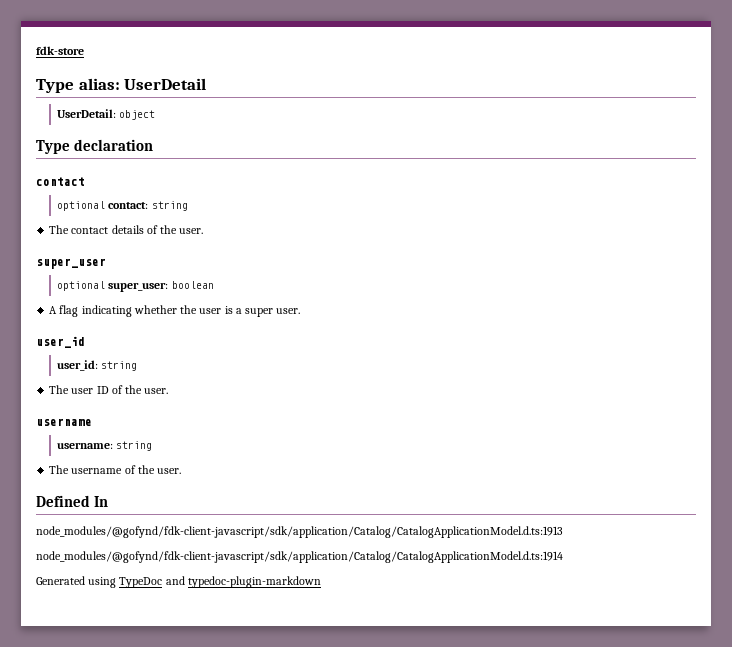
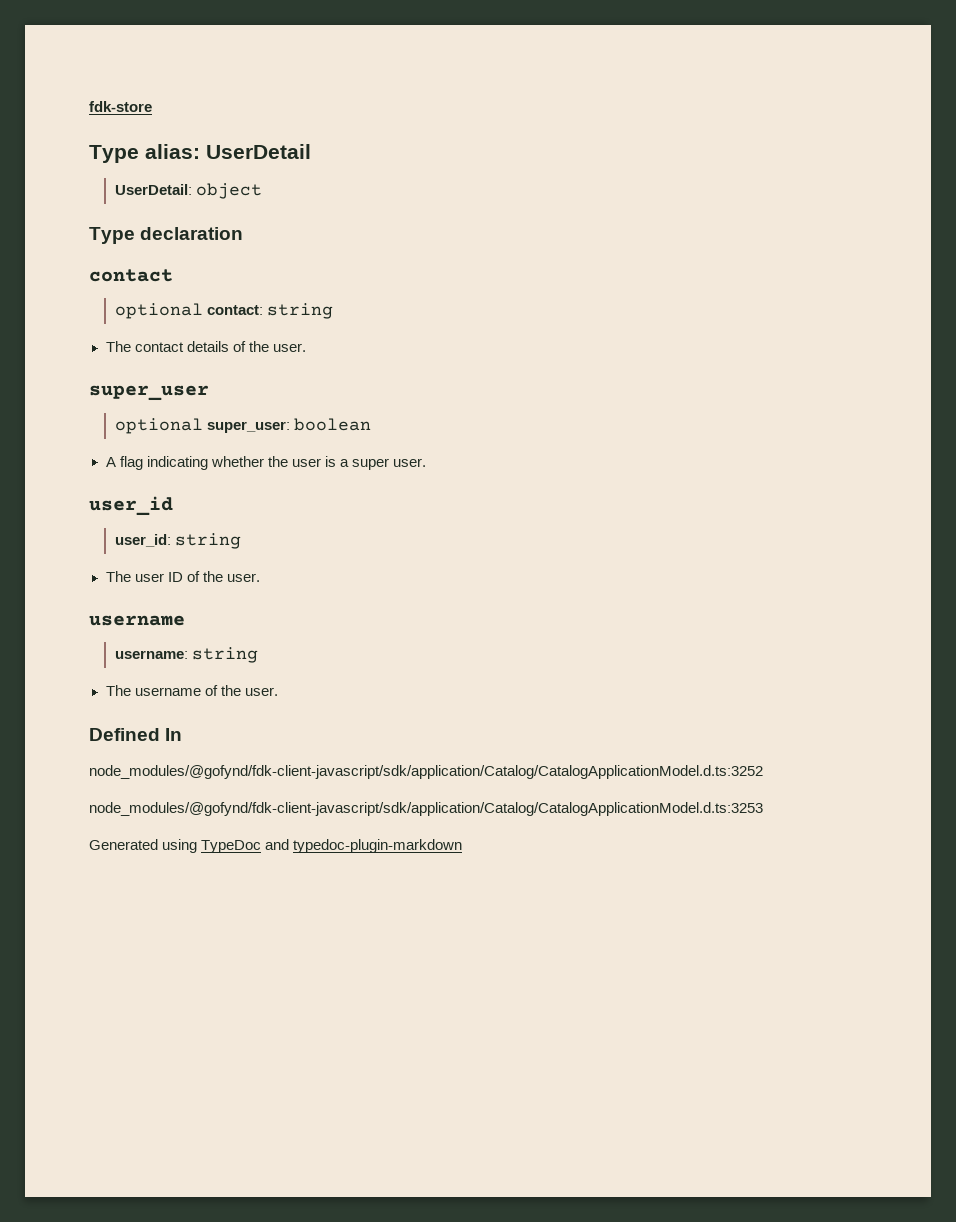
- node_modules/@gofynd/fdk-client-javascript/sdk/application/Catalog/CatalogApplicationModel.d.ts:1913
- node_modules/@gofynd/fdk-client-javascript/sdk/application/Catalog/CatalogApplicationModel.d.ts:1914
+ node_modules/@gofynd/fdk-client-javascript/sdk/application/Catalog/CatalogApplicationModel.d.ts:3252
+ node_modules/@gofynd/fdk-client-javascript/sdk/application/Catalog/CatalogApplicationModel.d.ts:3253

